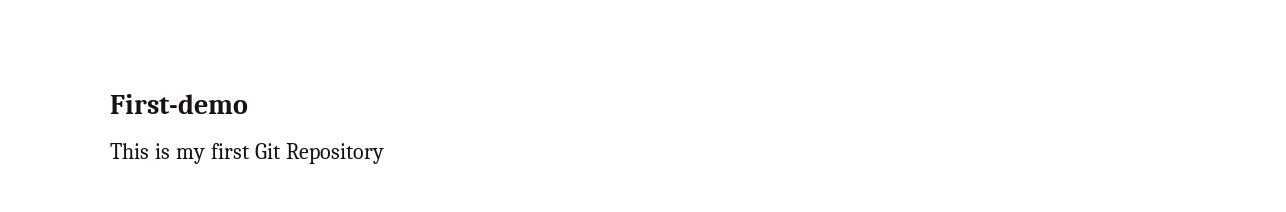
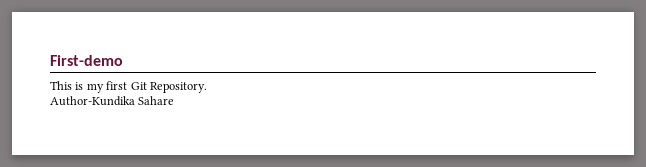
- This is my first Git Repository
+ This is my first Git Repository.
+ Author-Kundika Sahare

